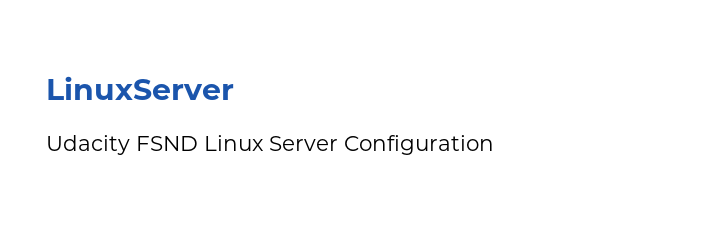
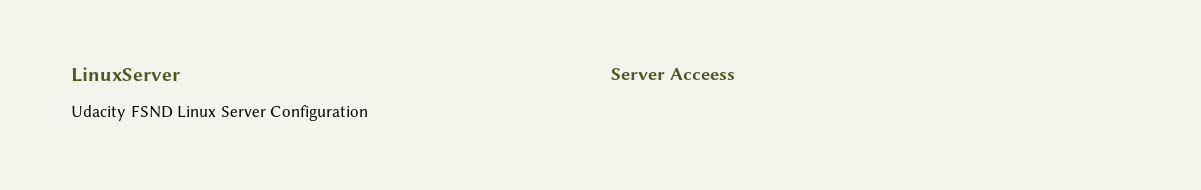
+ Server Acceess

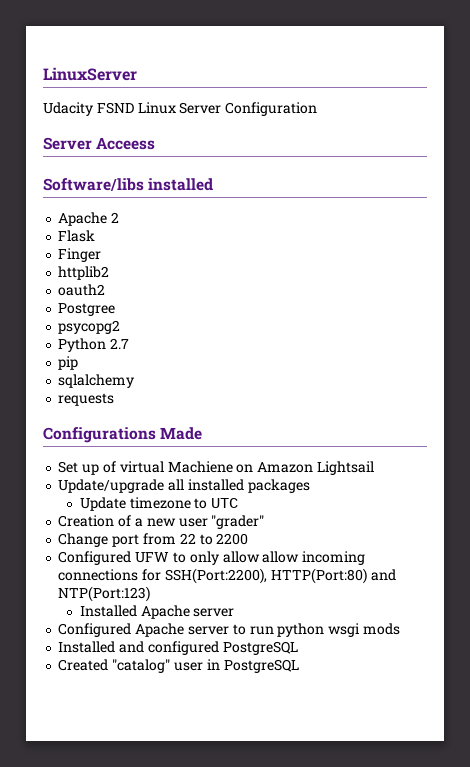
+ Software/libs installed
+ Apache 2
+ Flask
+ Finger
+ httplib2
+ oauth2
+ Postgree
+ psycopg2
+ Python 2.7
+ pip
+ sqlalchemy
+ requests
+ Configurations Made
+ Set up of virtual Machiene on Amazon Lightsail
+ Update/upgrade all installed packages
+ Update timezone to UTC
+ Creation of a new user "grader"
+ Change port from 22 to 2200
+ Configured UFW to only allow allow incoming connections for SSH(Port:2200), HTTP(Port:80) and NTP(Port:123)
+ Installed Apache server
+ Configured Apache server to run python wsgi mods
+ Installed and configured PostgreSQL
+ Created "catalog" user in PostgreSQL

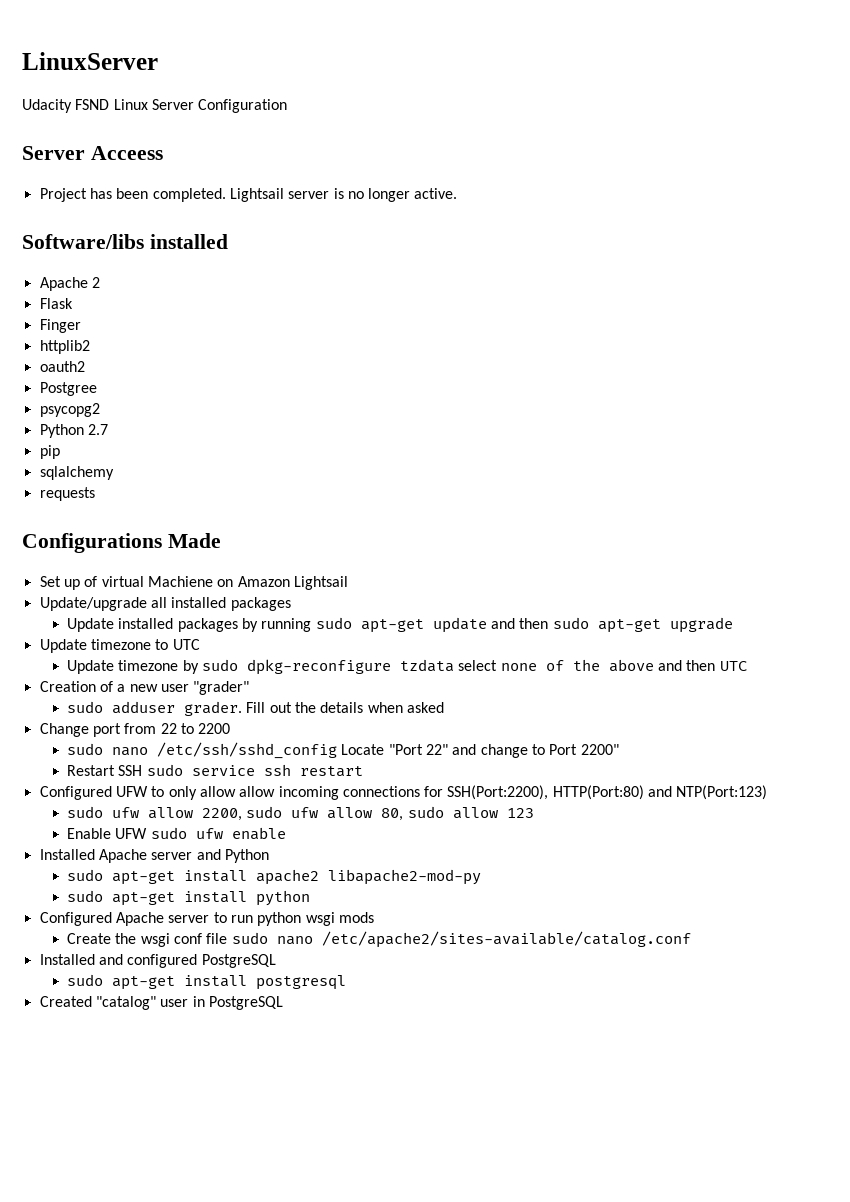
+ Project has been completed. Lightsail server is no longer active.
+ Update installed packages by running sudo apt-get update and then sudo apt-get upgrade
  Update timezone to UTC
+ Update timezone by sudo dpkg-reconfigure tzdata select none of the above and then UTC
+ sudo adduser grader. Fill out the details when asked
+ sudo nano /etc/ssh/sshd_config Locate "Port 22" and change to Port 2200"
+ Restart SSH sudo service ssh restart
- Installed Apache server
+ sudo ufw allow 2200, sudo ufw allow 80, sudo allow 123
+ Enable UFW sudo ufw enable
+ Installed Apache server and Python
+ sudo apt-get install apache2 libapache2-mod-py
+ sudo apt-get install python
+ Create the wsgi conf file sudo nano /etc/apache2/sites-available/catalog.conf
+ sudo apt-get install postgresql

